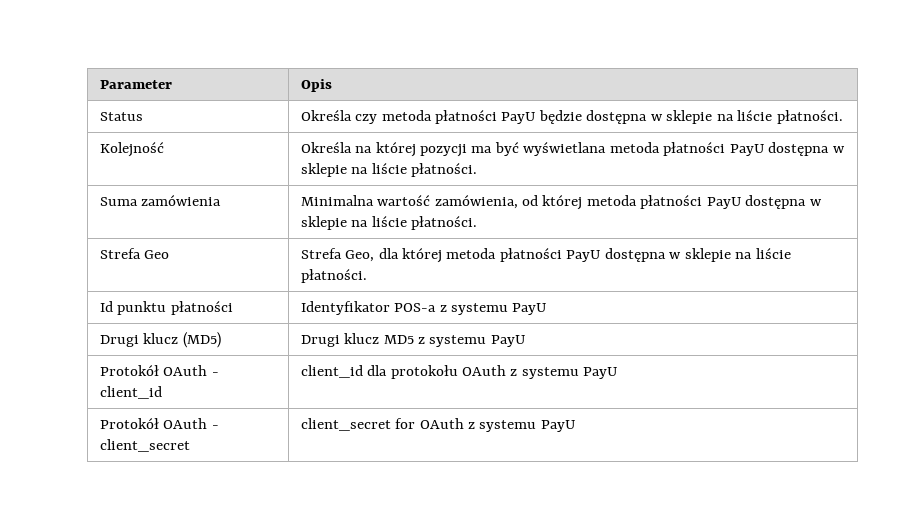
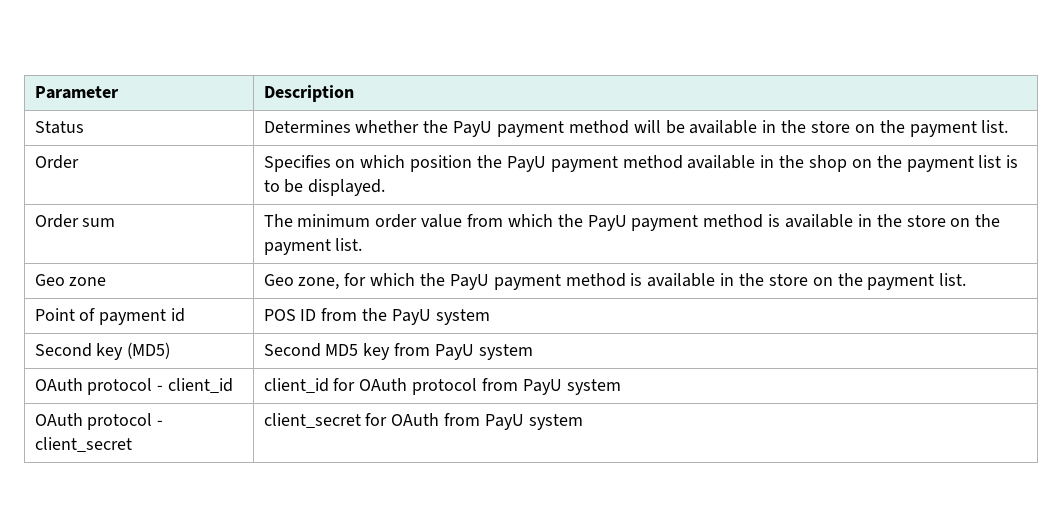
- Parameter | Opis
+ Parameter | Description
- Status | Określa czy metoda płatności PayU będzie dostępna w sklepie na liście płatności.
- Kolejność | Określa na której pozycji ma być wyświetlana metoda płatności PayU dostępna w sklepie na liście płatności.
- Suma zamówienia | Minimalna wartość zamówienia, od której metoda płatności PayU dostępna w sklepie na liście płatności.
- Strefa Geo | Strefa Geo, dla której metoda płatności PayU dostępna w sklepie na liście płatności.
- Id punktu płatności | Identyfikator POS-a z systemu PayU
- Drugi klucz (MD5) | Drugi klucz MD5 z systemu PayU
- Protokół OAuth - client_id | client_id dla protokołu OAuth z systemu PayU
- Protokół OAuth - client_secret | client_secret for OAuth z systemu PayU
+ Status | Determines whether the PayU payment method will be available in the store on the payment list.
+ Order | Specifies on which position the PayU payment method available in the shop on the payment list is to be displayed.
+ Order sum | The minimum order value from which the PayU payment method is available in the store on the payment list.
+ Geo zone | Geo zone, for which the PayU payment method is available in the store on the payment list.
+ Point of payment id | POS ID from the PayU system
+ Second key (MD5) | Second MD5 key from PayU system
+ OAuth protocol - client_id | client_id for OAuth protocol from PayU system
+ OAuth protocol - client_secret | client_secret for OAuth from PayU system

